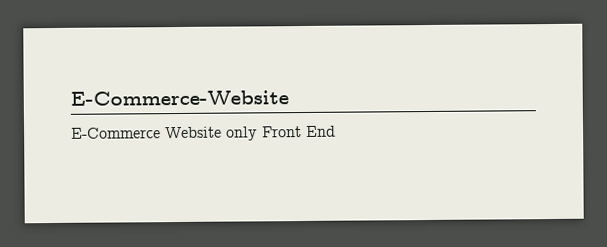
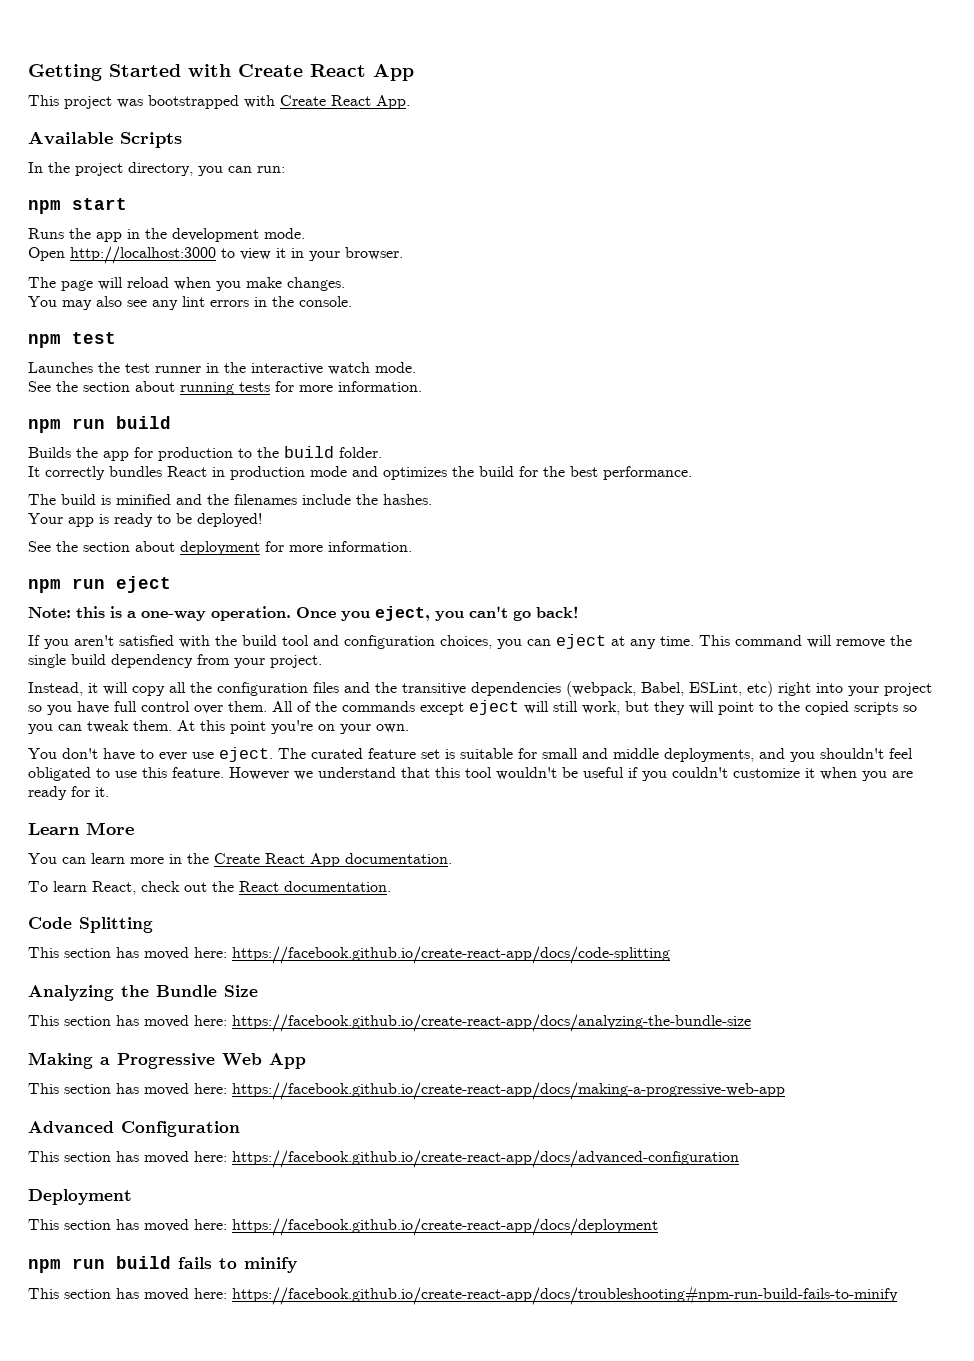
- E-Commerce-Website
- E-Commerce Website only Front End
+ Getting Started with Create React App
+ This project was bootstrapped with Create React App.
+ Available Scripts
+ In the project directory, you can run:
+ npm start
+ Runs the app in the development mode.
+ Open http://localhost:3000 to view it in your browser.
+ The page will reload when you make changes.
+ You may also see any lint errors in the console.
+ npm test
+ Launches the test runner in the interactive watch mode.
+ See the section about running tests for more information.
+ npm run build
+ Builds the app for production to the build folder.
+ It correctly bundles React in production mode and optimizes the build for the best performance.
+ The build is minified and the filenames include the hashes.
+ Your app is ready to be deployed!
+ See the section about deployment for more information.
+ npm run eject
+ Note: this is a one-way operation. Once you eject, you can't go back!
+ If you aren't satisfied with the build tool and configuration choices, you can eject at any time. This command will remove the single build dependency from your project.
+ Instead, it will copy all the configuration files and the transitive dependencies (webpack, Babel, ESLint, etc) right into your project so you have full control over them. All of the commands except eject will still work, but they will point to the copied scripts so you can tweak them. At this point you're on your own.
+ You don't have to ever use eject. The curated feature set is suitable for small and middle deployments, and you shouldn't feel obligated to use this feature. However we understand that this tool wouldn't be useful if you couldn't customize it when you are ready for it.
+ Learn More
+ You can learn more in the Create React App documentation.
+ To learn React, check out the React documentation.
+ Code Splitting
+ This section has moved here: https://facebook.github.io/create-react-app/docs/code-splitting
+ Analyzing the Bundle Size
+ This section has moved here: https://facebook.github.io/create-react-app/docs/analyzing-the-bundle-size
+ Making a Progressive Web App
+ This section has moved here: https://facebook.github.io/create-react-app/docs/making-a-progressive-web-app
+ Advanced Configuration
+ This section has moved here: https://facebook.github.io/create-react-app/docs/advanced-configuration
+ Deployment
+ This section has moved here: https://facebook.github.io/create-react-app/docs/deployment
+ npm run build fails to minify
+ This section has moved here: https://facebook.github.io/create-react-app/docs/troubleshooting#npm-run-build-fails-to-minify

